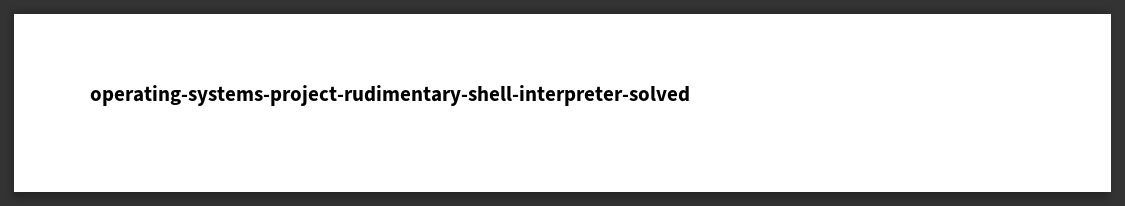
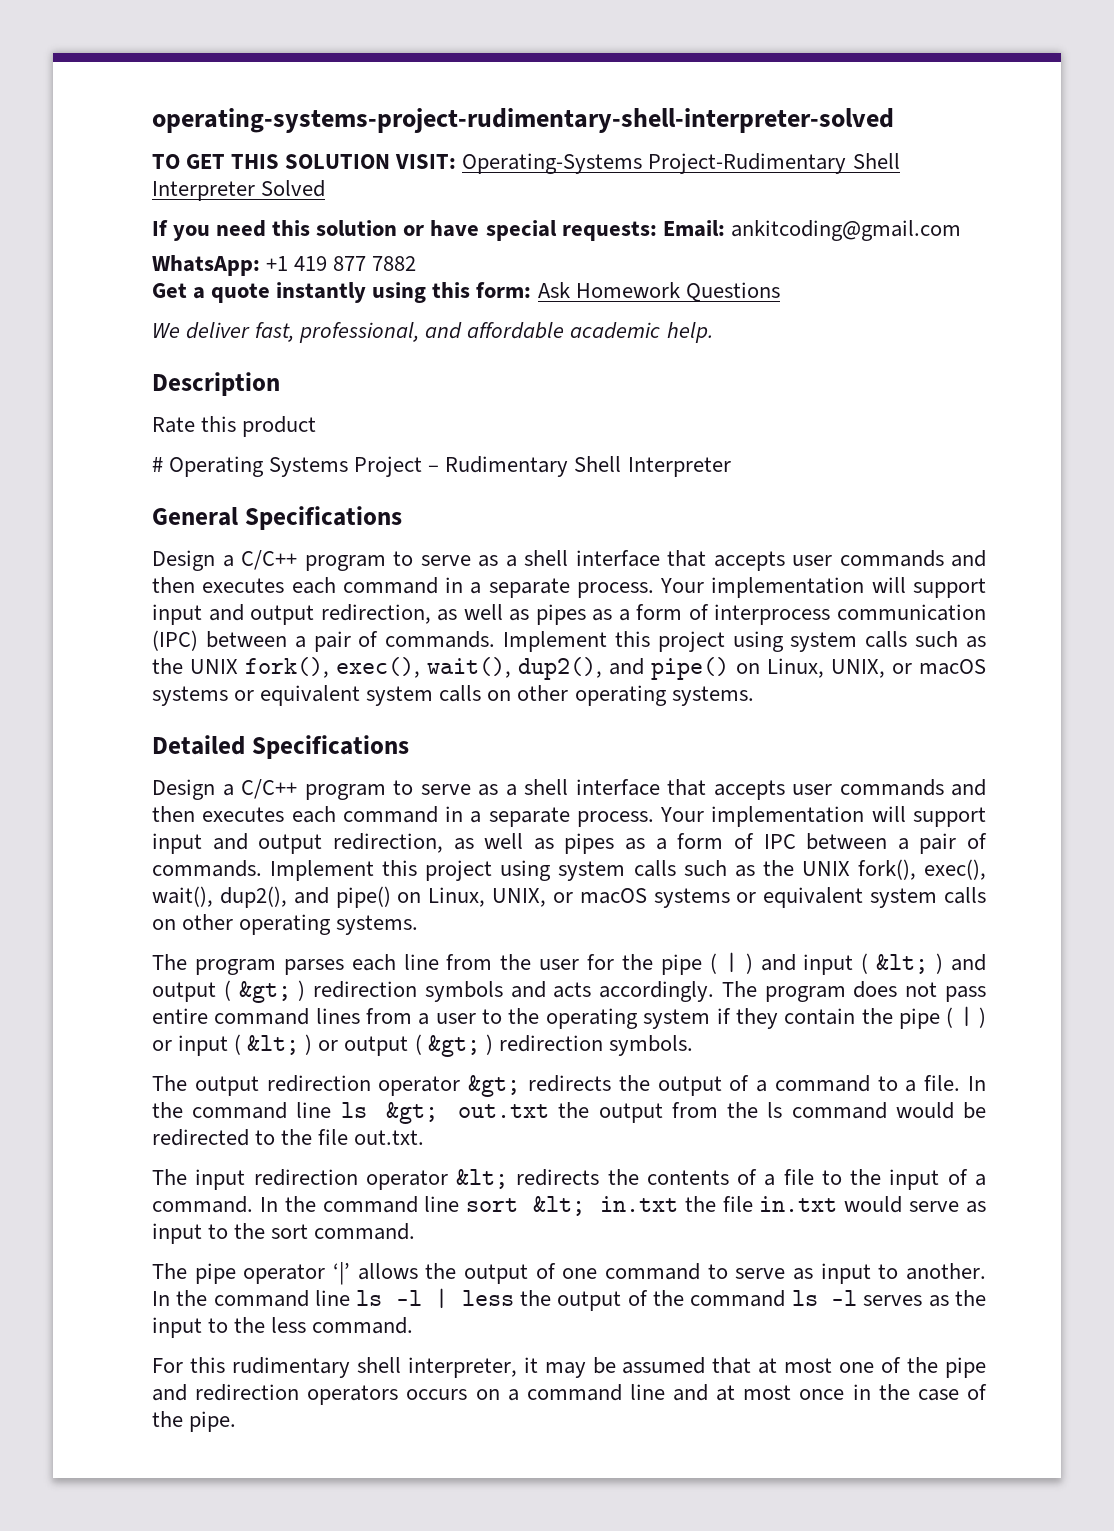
+ TO GET THIS SOLUTION VISIT: Operating-Systems Project-Rudimentary Shell Interpreter Solved
+ If you need this solution or have special requests: Email: ankitcoding@gmail.com
+ WhatsApp: +1 419 877 7882
+ Get a quote instantly using this form: Ask Homework Questions
+ We deliver fast, professional, and affordable academic help.
+ Description
+ Rate this product
+ # Operating Systems Project – Rudimentary Shell Interpreter
+ General Specifications
+ Design a C/C++ program to serve as a shell interface that accepts user commands and then executes each command in a separate process. Your implementation will support input and output redirection, as well as pipes as a form of interprocess communication (IPC) between a pair of commands. Implement this project using system calls such as the UNIX fork(), exec(), wait(), dup2(), and pipe() on Linux, UNIX, or macOS systems or equivalent system calls on other operating systems.
+ Detailed Specifications
+ Design a C/C++ program to serve as a shell interface that accepts user commands and then executes each command in a separate process. Your implementation will support input and output redirection, as well as pipes as a form of IPC between a pair of commands. Implement this project using system calls such as the UNIX fork(), exec(), wait(), dup2(), and pipe() on Linux, UNIX, or macOS systems or equivalent system calls on other operating systems.
+ The program parses each line from the user for the pipe ( | ) and input ( &lt; ) and output ( &gt; ) redirection symbols and acts accordingly. The program does not pass entire command lines from a user to the operating system if they contain the pipe ( | ) or input ( &lt; ) or output ( &gt; ) redirection symbols.
+ The output redirection operator &gt; redirects the output of a command to a file. In the command line ls &gt; out.txt the output from the ls command would be redirected to the file out.txt.
+ The input redirection operator &lt; redirects the contents of a file to the input of a command. In the command line sort &lt; in.txt the file in.txt would serve as input to the sort command.
+ The pipe operator ‘|’ allows the output of one command to serve as input to another. In the command line ls -l | less the output of the command ls -l serves as the input to the less command.
+ For this rudimentary shell interpreter, it may be assumed that at most one of the pipe and redirection operators occurs on a command line and at most once in the case of the pipe.

